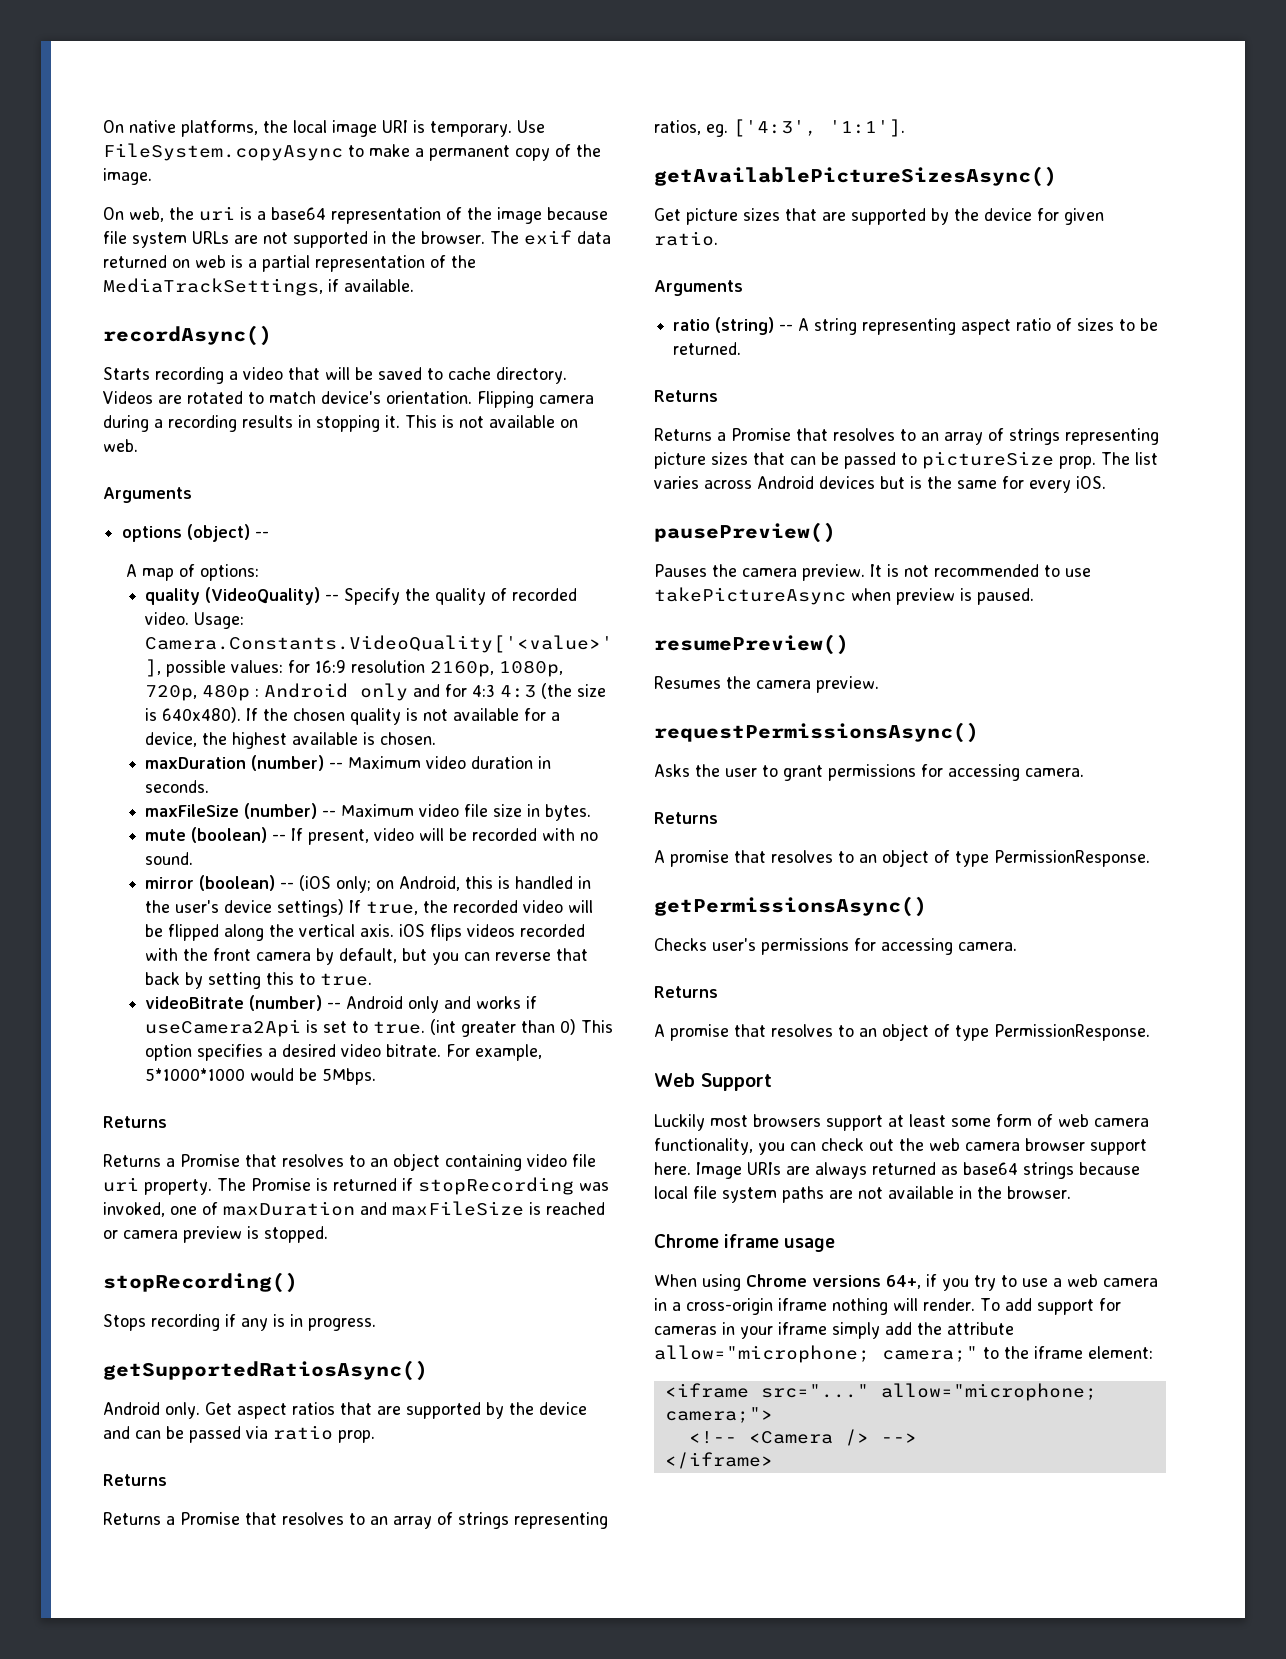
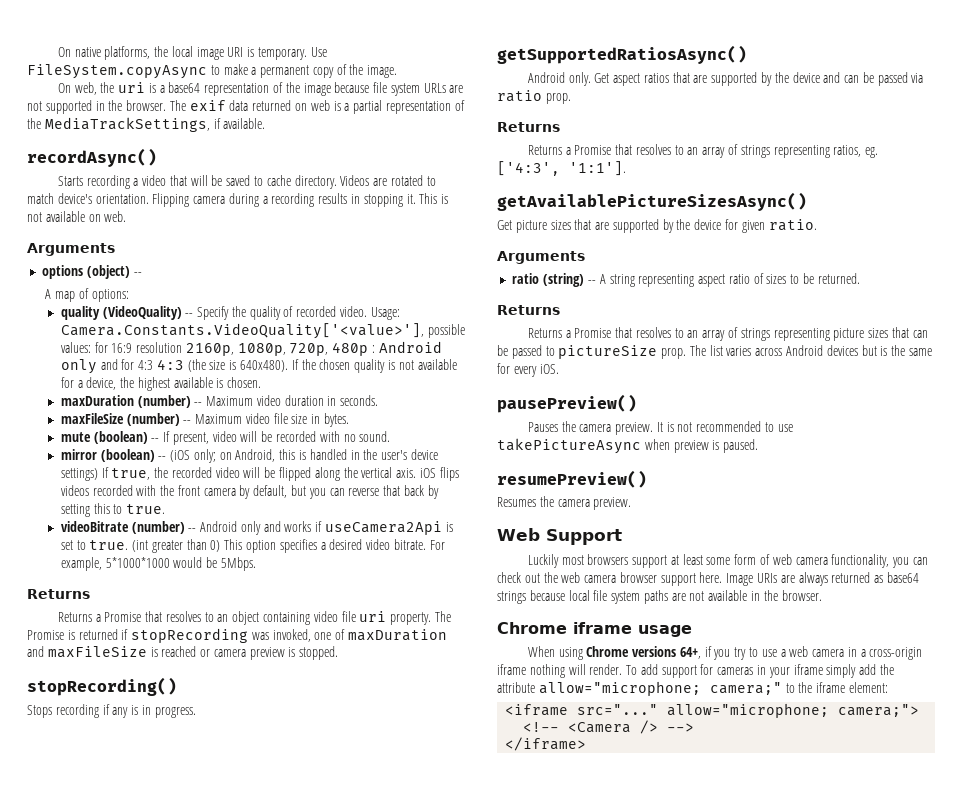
- requestPermissionsAsync()
- Asks the user to grant permissions for accessing camera.
- Returns
- A promise that resolves to an object of type PermissionResponse.
- getPermissionsAsync()
- Checks user's permissions for accessing camera.
- Returns
- A promise that resolves to an object of type PermissionResponse.

